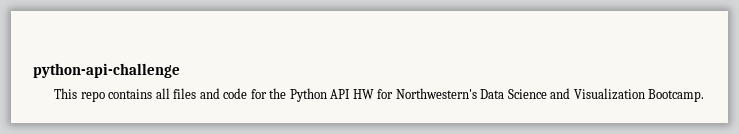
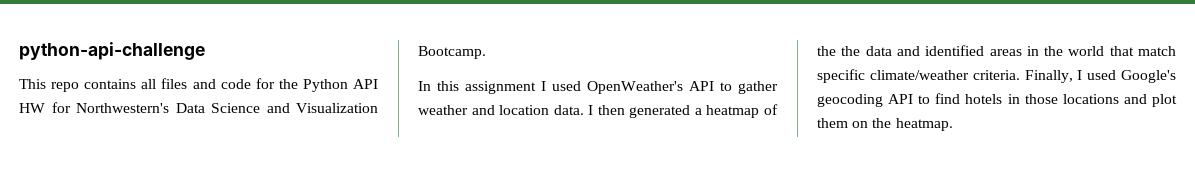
+ In this assignment I used OpenWeather's API to gather weather and location data. I then generated a heatmap of the the data and identified areas in the world that match specific climate/weather criteria. Finally, I used Google's geocoding API to find hotels in those locations and plot them on the heatmap.

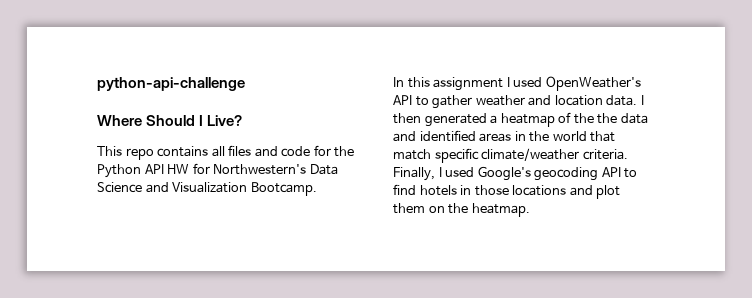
+ Where Should I Live?

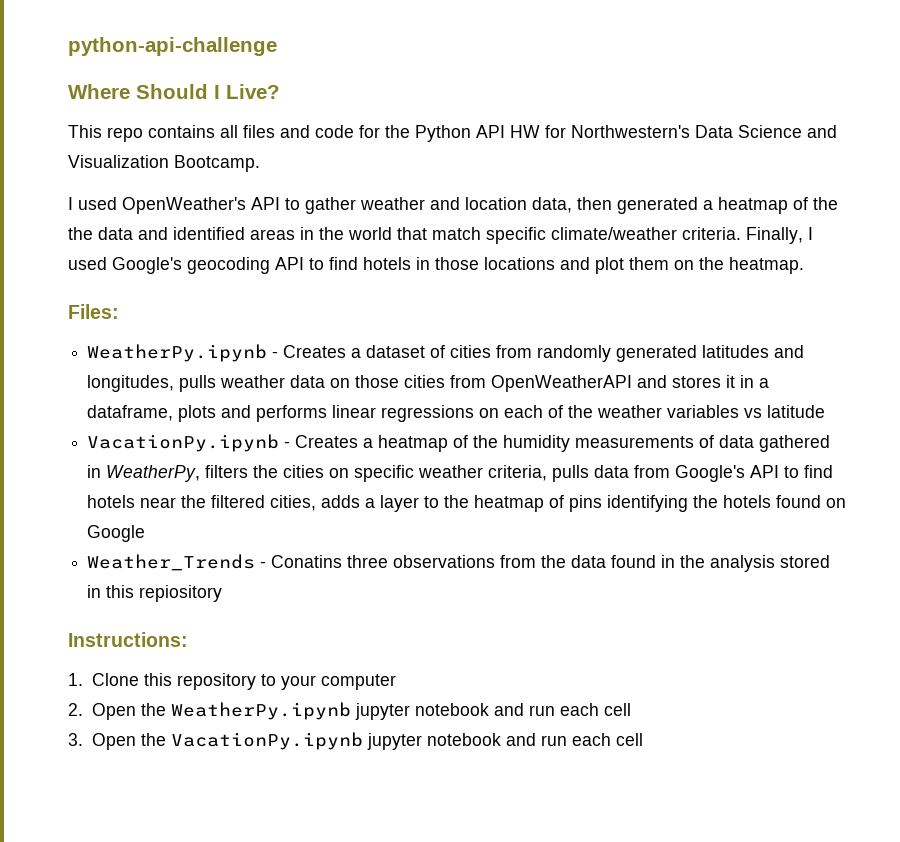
- In this assignment I used OpenWeather's API to gather weather and location data. I then generated a heatmap of the the data and identified areas in the world that match specific climate/weather criteria.
+ I used OpenWeather's API to gather weather and location data, then generated a heatmap of the the data and identified areas in the world that match specific climate/weather criteria.
+ Files:
+ WeatherPy.ipynb - Creates a dataset of cities from randomly generated latitudes and longitudes, pulls weather data on those cities from OpenWeatherAPI and stores it in a dataframe, plots and performs linear regressions on each of the weather variables vs latitude
+ VacationPy.ipynb - Creates a heatmap of the humidity measurements of data gathered in WeatherPy, filters the cities on specific weather criteria, pulls data from Google's API to find hotels near the filtered cities, adds a layer to the heatmap of pins identifying the hotels found on Google
+ Weather_Trends - Conatins three observations from the data found in the analysis stored in this repiository
+ Instructions:
+ 1. Clone this repository to your computer
+ 2. Open the WeatherPy.ipynb jupyter notebook and run each cell
+ 3. Open the VacationPy.ipynb jupyter notebook and run each cell

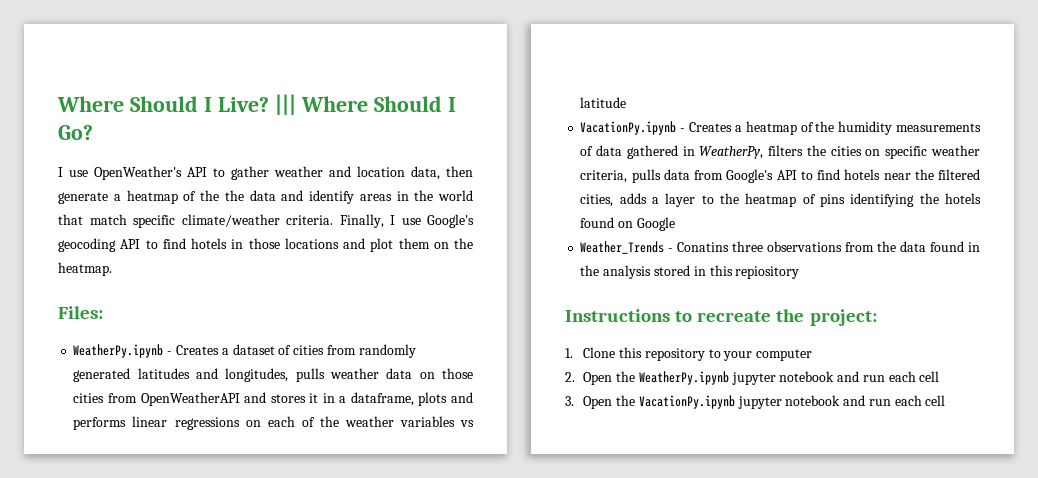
- python-api-challenge
- Where Should I Live?
- This repo contains all files and code for the Python API HW for Northwestern's Data Science and Visualization Bootcamp.
- I used OpenWeather's API to gather weather and location data, then generated a heatmap of the the data and identified areas in the world that match specific climate/weather criteria.
+ Where Should I Live? ||| Where Should I Go?
+ I use OpenWeather's API to gather weather and location data, then generate a heatmap of the the data and identify areas in the world that match specific climate/weather criteria.
- Finally, I used Google's geocoding API to find hotels in those locations and plot them on the heatmap.
+ Finally, I use Google's geocoding API to find hotels in those locations and plot them on the heatmap.
- Instructions:
+ Instructions to recreate the project:

